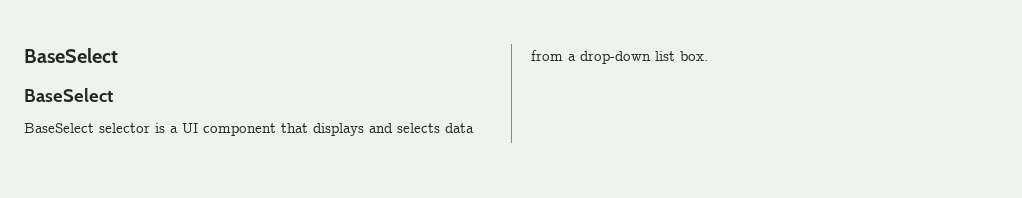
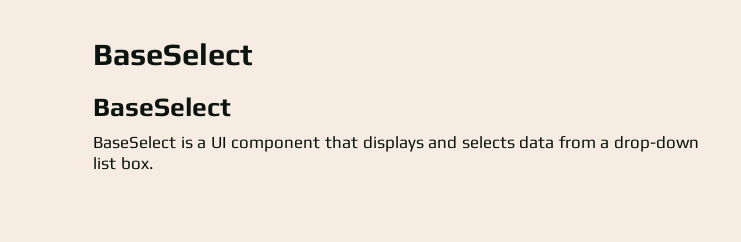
- BaseSelect selector is a UI component that displays and selects data from a drop-down list box.
+ BaseSelect is a UI component that displays and selects data from a drop-down list box.

